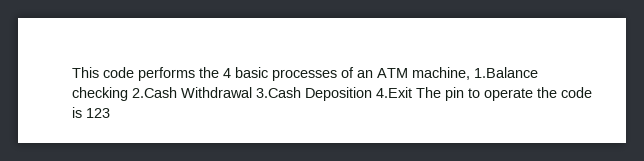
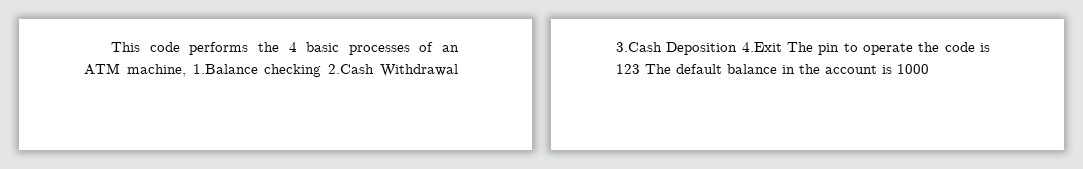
- This code performs the 4 basic processes of an ATM machine, 1.Balance checking 2.Cash Withdrawal 3.Cash Deposition 4.Exit The pin to operate the code is 123
+ This code performs the 4 basic processes of an ATM machine, 1.Balance checking 2.Cash Withdrawal 3.Cash Deposition 4.Exit The pin to operate the code is 123 The default balance in the account is 1000

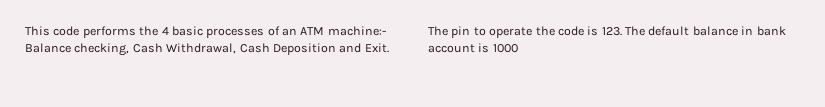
- This code performs the 4 basic processes of an ATM machine, 1.Balance checking 2.Cash Withdrawal 3.Cash Deposition 4.Exit The pin to operate the code is 123 The default balance in the account is 1000
+ This code performs the 4 basic processes of an ATM machine:- Balance checking, Cash Withdrawal, Cash Deposition and Exit. The pin to operate the code is 123. The default balance in bank account is 1000

